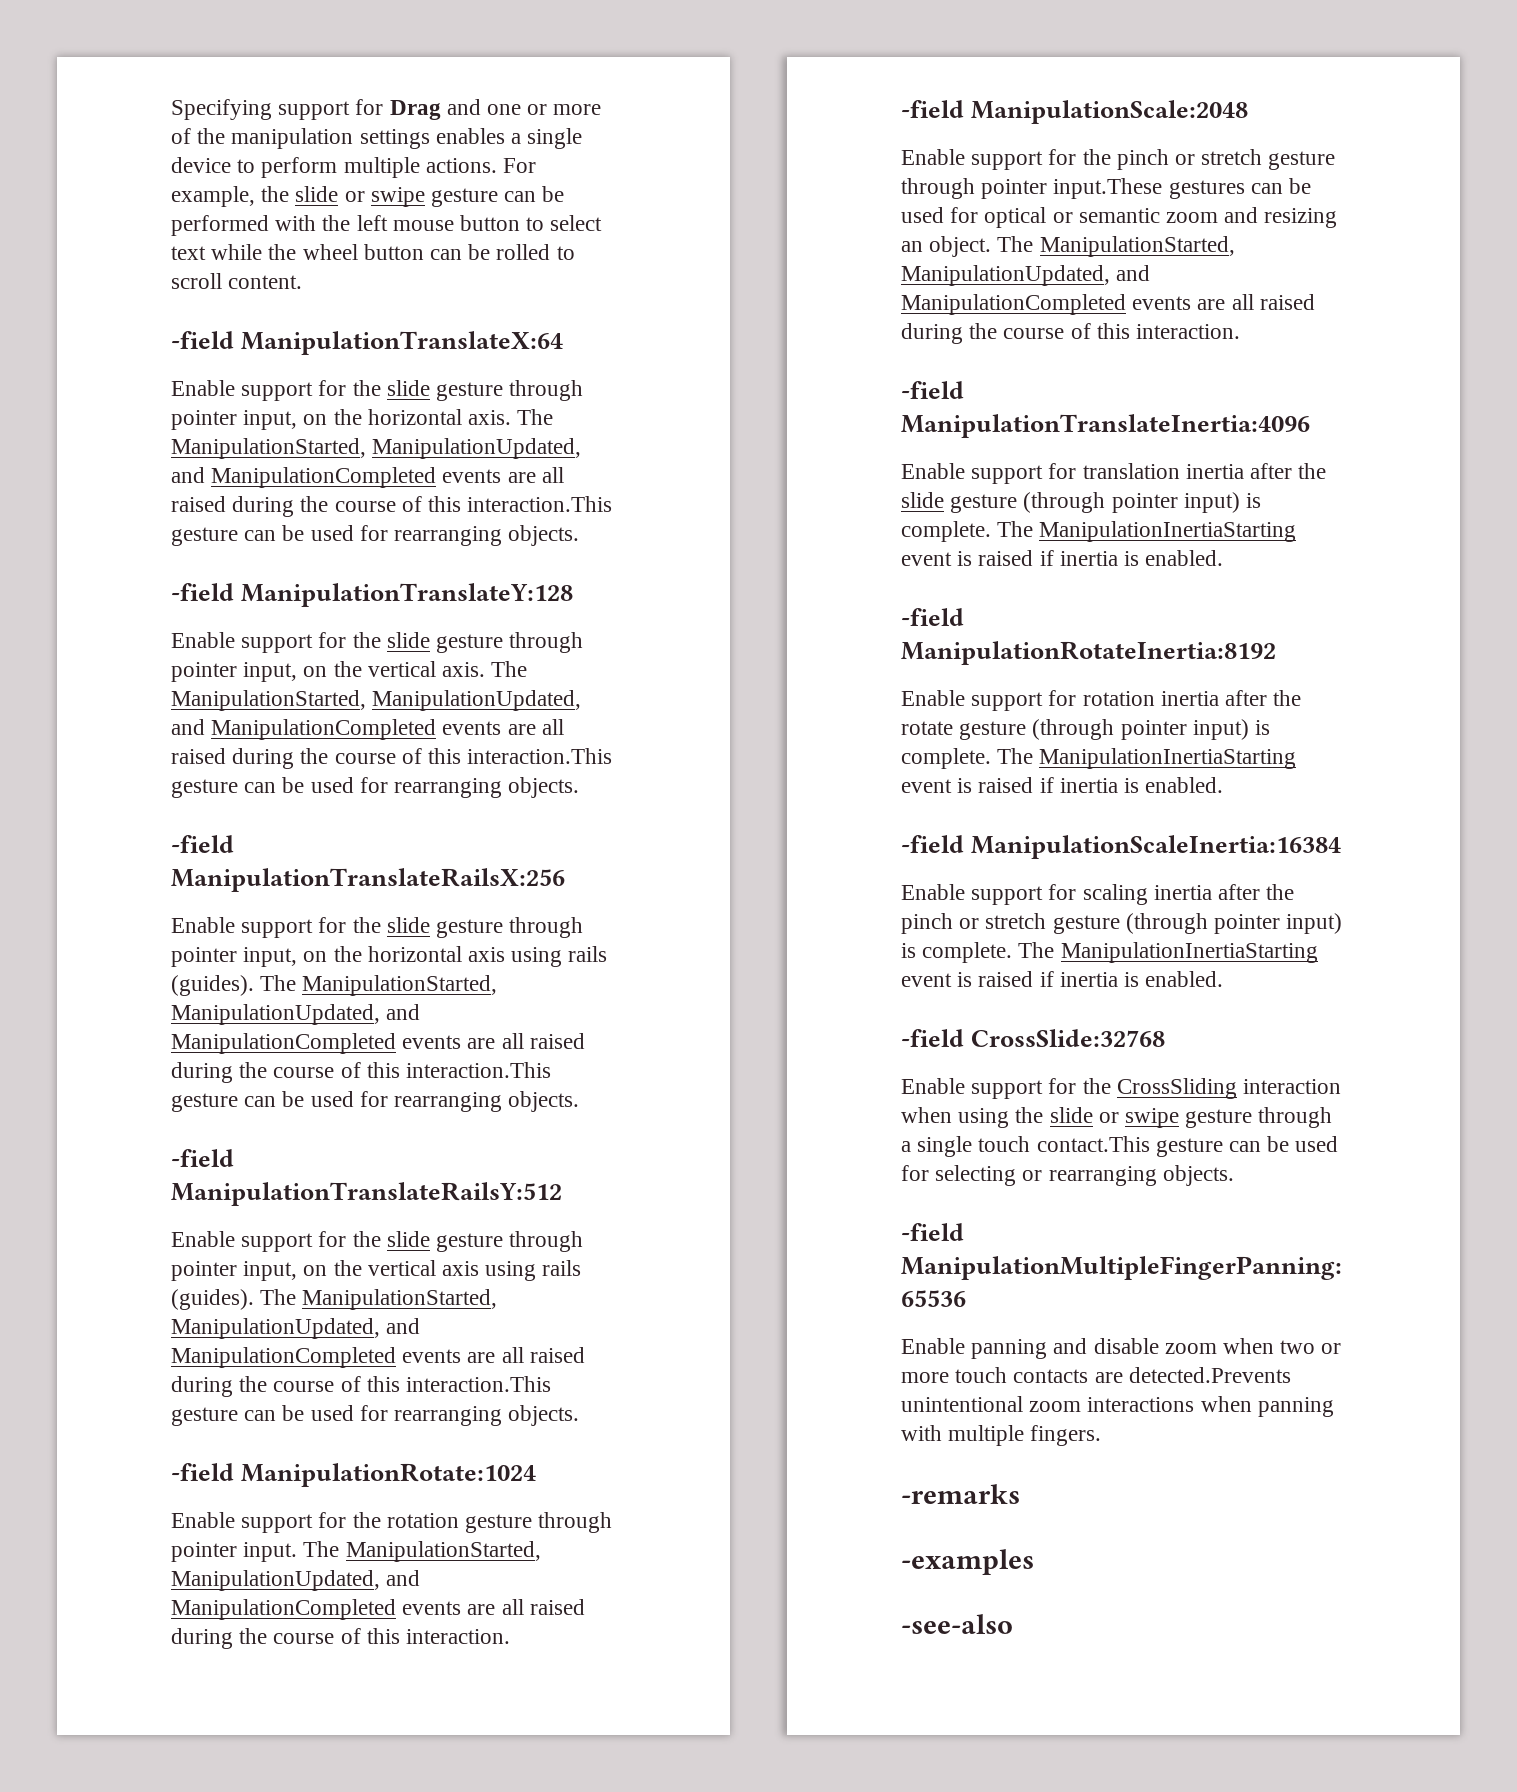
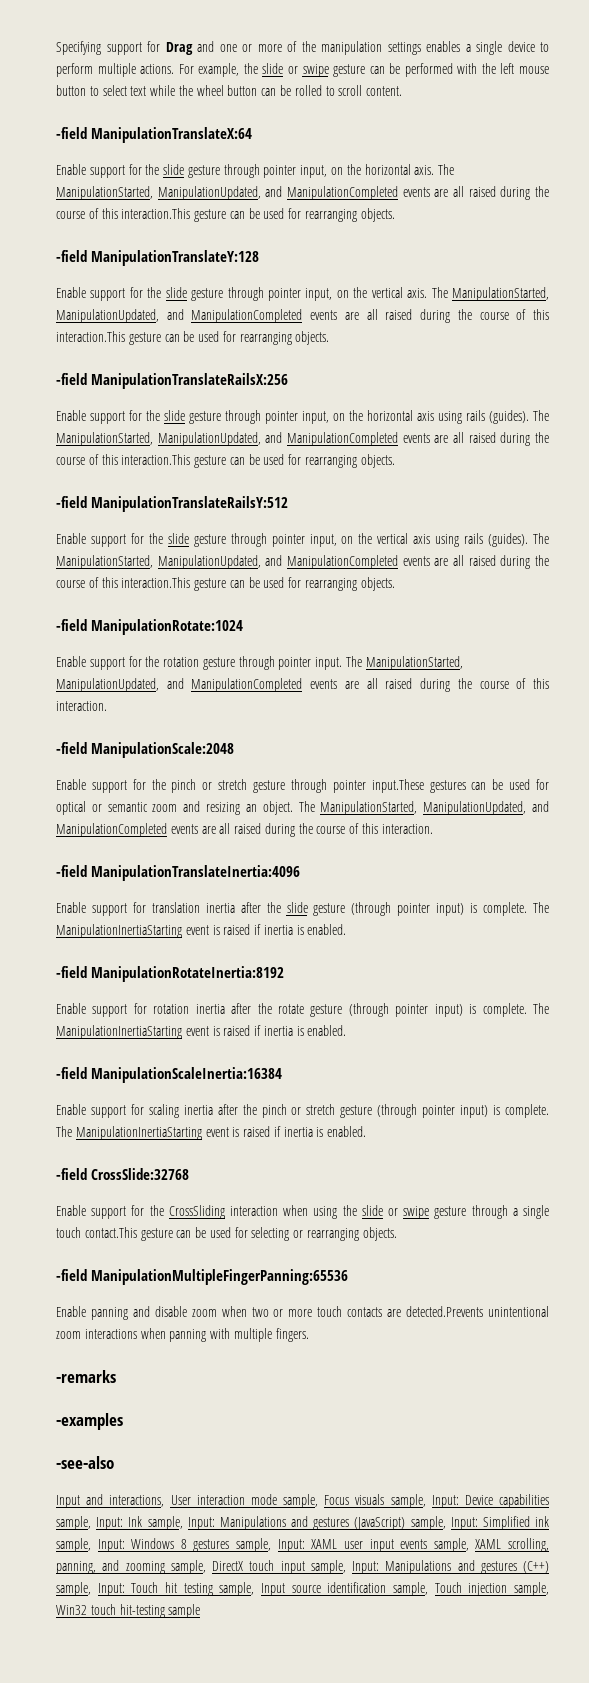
+ Input and interactions, User interaction mode sample, Focus visuals sample, Input: Device capabilities sample, Input: Ink sample, Input: Manipulations and gestures (JavaScript) sample, Input: Simplified ink sample, Input: Windows 8 gestures sample, Input: XAML user input events sample, XAML scrolling, panning, and zooming sample, DirectX touch input sample, Input: Manipulations and gestures (C++) sample, Input: Touch hit testing sample, Input source identification sample, Touch injection sample, Win32 touch hit-testing sample

